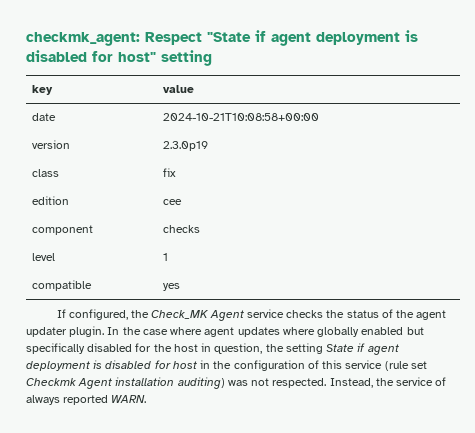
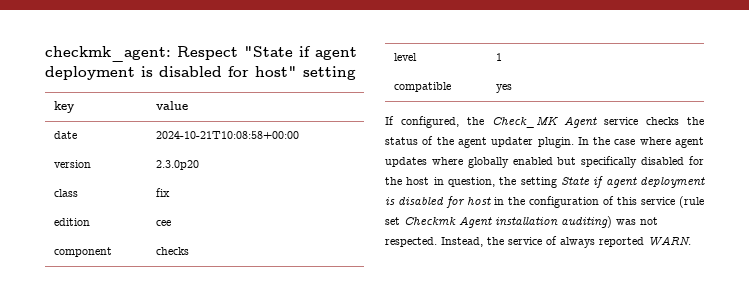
- version | 2.3.0p19
+ version | 2.3.0p20

